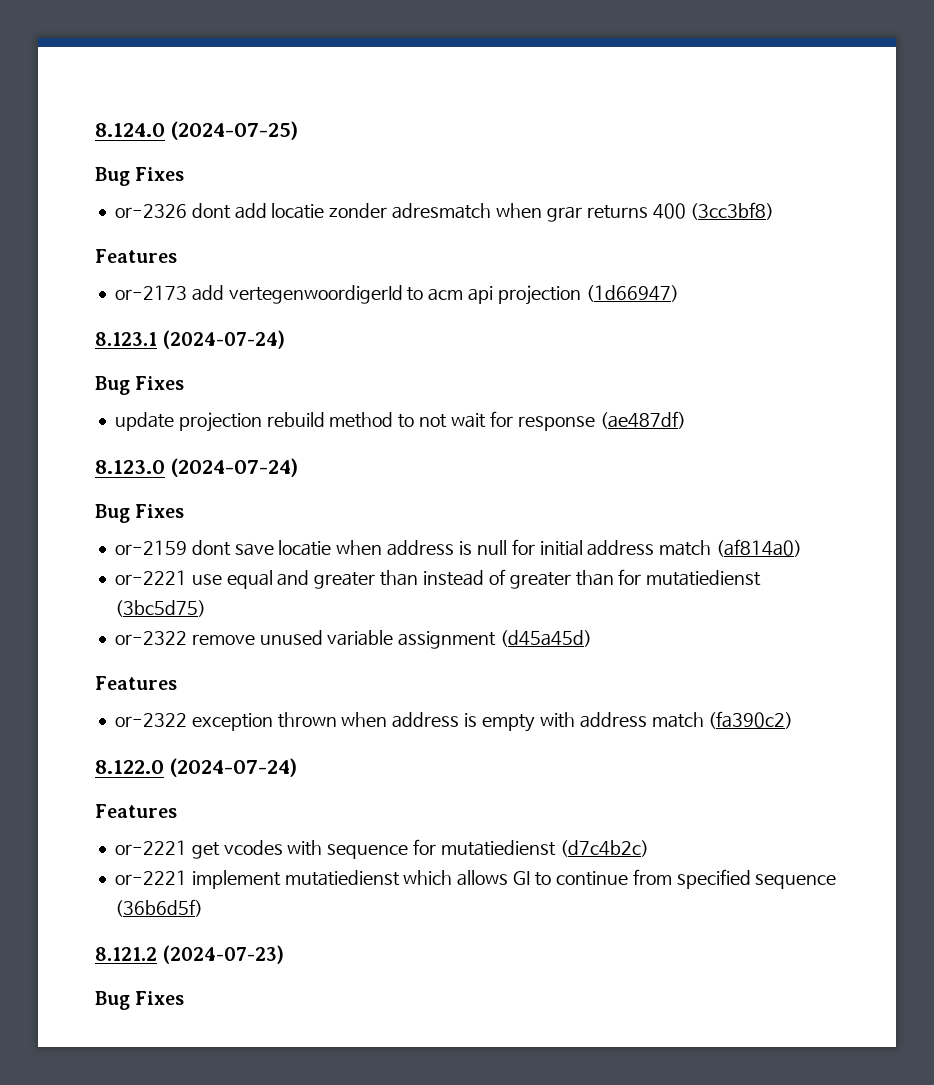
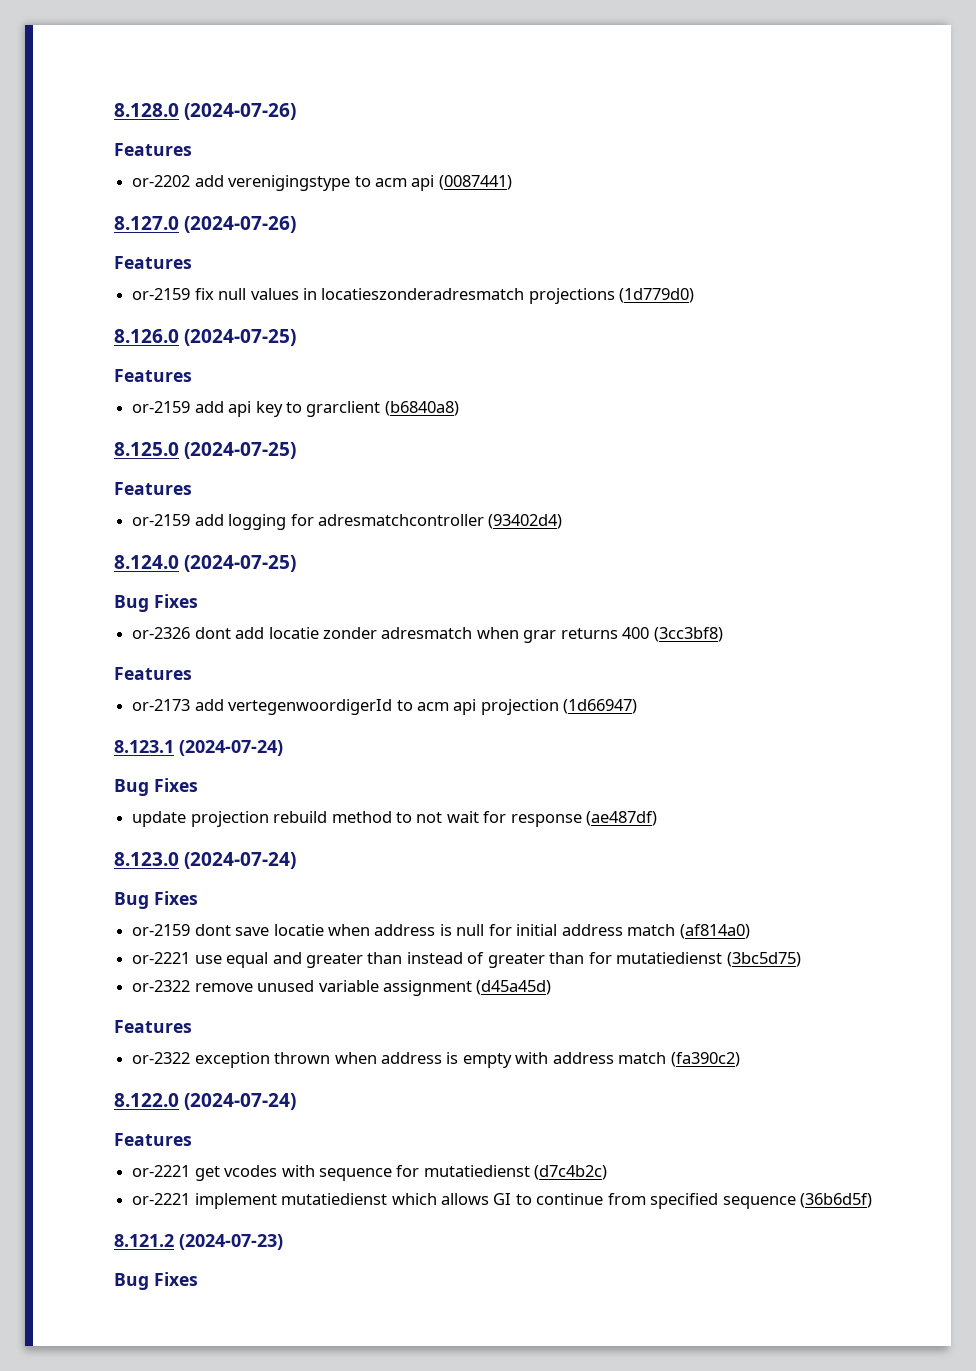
+ 8.128.0 (2024-07-26)
+ Features
+ or-2202 add verenigingstype to acm api (0087441)
+ 8.127.0 (2024-07-26)
+ Features
+ or-2159 fix null values in locatieszonderadresmatch projections (1d779d0)
+ 8.126.0 (2024-07-25)
+ Features
+ or-2159 add api key to grarclient (b6840a8)
+ 8.125.0 (2024-07-25)
+ Features
+ or-2159 add logging for adresmatchcontroller (93402d4)

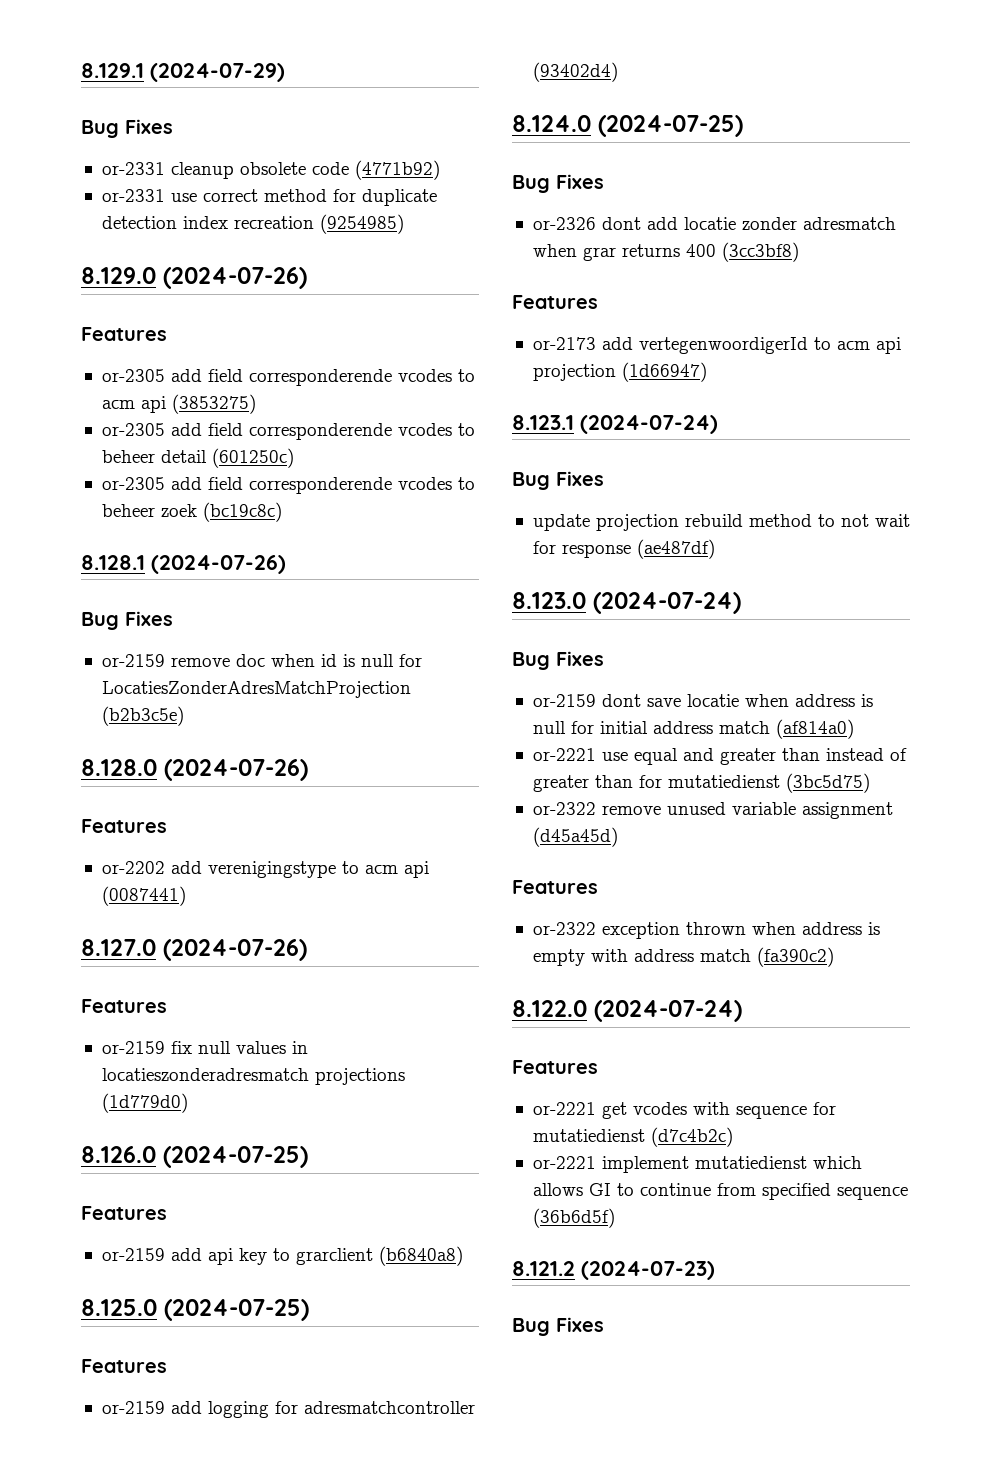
+ 8.129.1 (2024-07-29)
+ Bug Fixes
+ or-2331 cleanup obsolete code (4771b92)
+ or-2331 use correct method for duplicate detection index recreation (9254985)
+ 8.129.0 (2024-07-26)
+ Features
+ or-2305 add field corresponderende vcodes to acm api (3853275)
+ or-2305 add field corresponderende vcodes to beheer detail (601250c)
+ or-2305 add field corresponderende vcodes to beheer zoek (bc19c8c)
+ 8.128.1 (2024-07-26)
+ Bug Fixes
+ or-2159 remove doc when id is null for LocatiesZonderAdresMatchProjection (b2b3c5e)

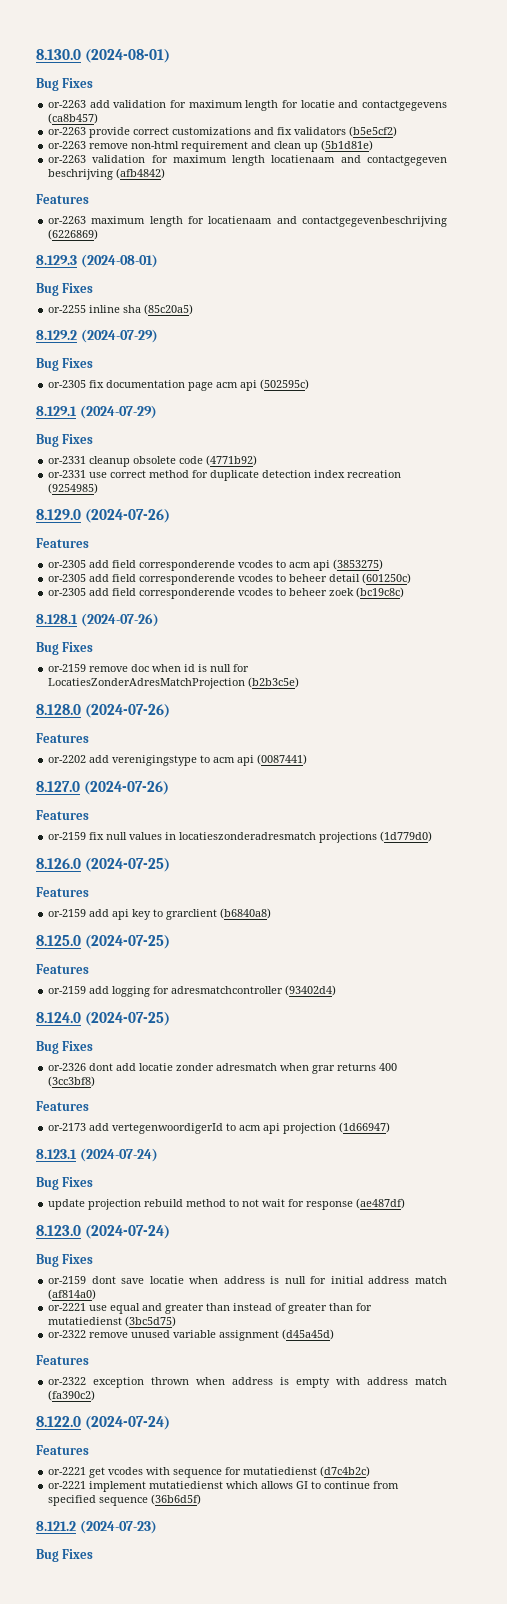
+ 8.130.0 (2024-08-01)
+ Bug Fixes
+ or-2263 add validation for maximum length for locatie and contactgegevens (ca8b457)
+ or-2263 provide correct customizations and fix validators (b5e5cf2)
+ or-2263 remove non-html requirement and clean up (5b1d81e)
+ or-2263 validation for maximum length locatienaam and contactgegeven beschrijving (afb4842)
+ Features
+ or-2263 maximum length for locatienaam and contactgegevenbeschrijving (6226869)
+ 8.129.3 (2024-08-01)
+ Bug Fixes
+ or-2255 inline sha (85c20a5)
+ 8.129.2 (2024-07-29)
+ Bug Fixes
+ or-2305 fix documentation page acm api (502595c)

